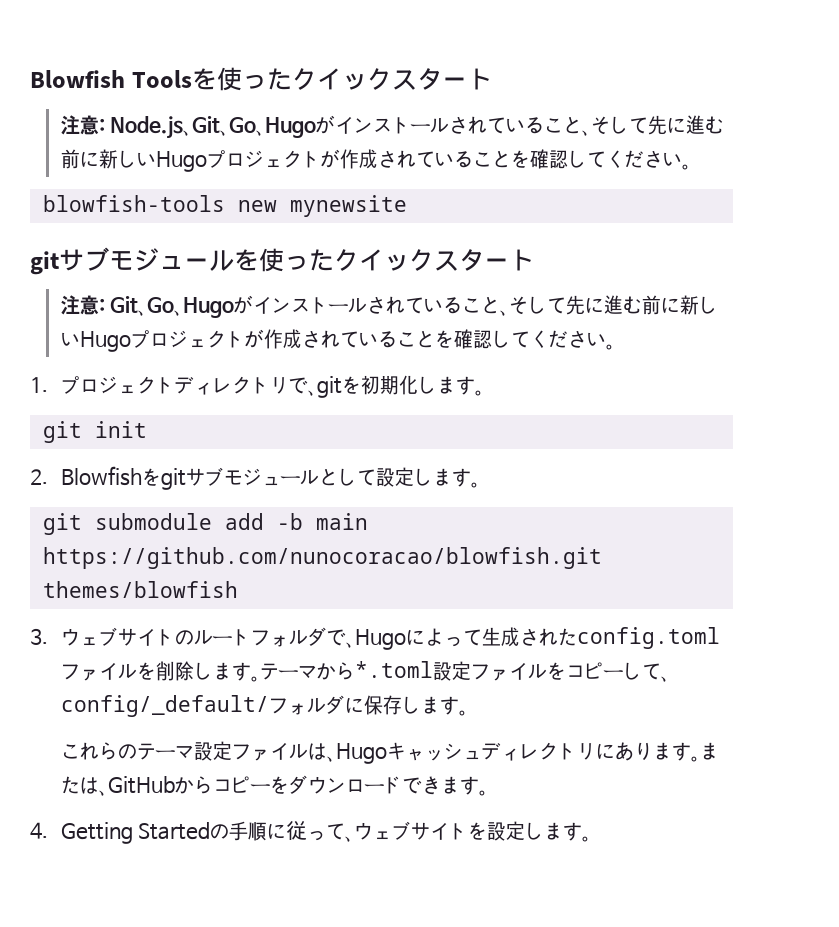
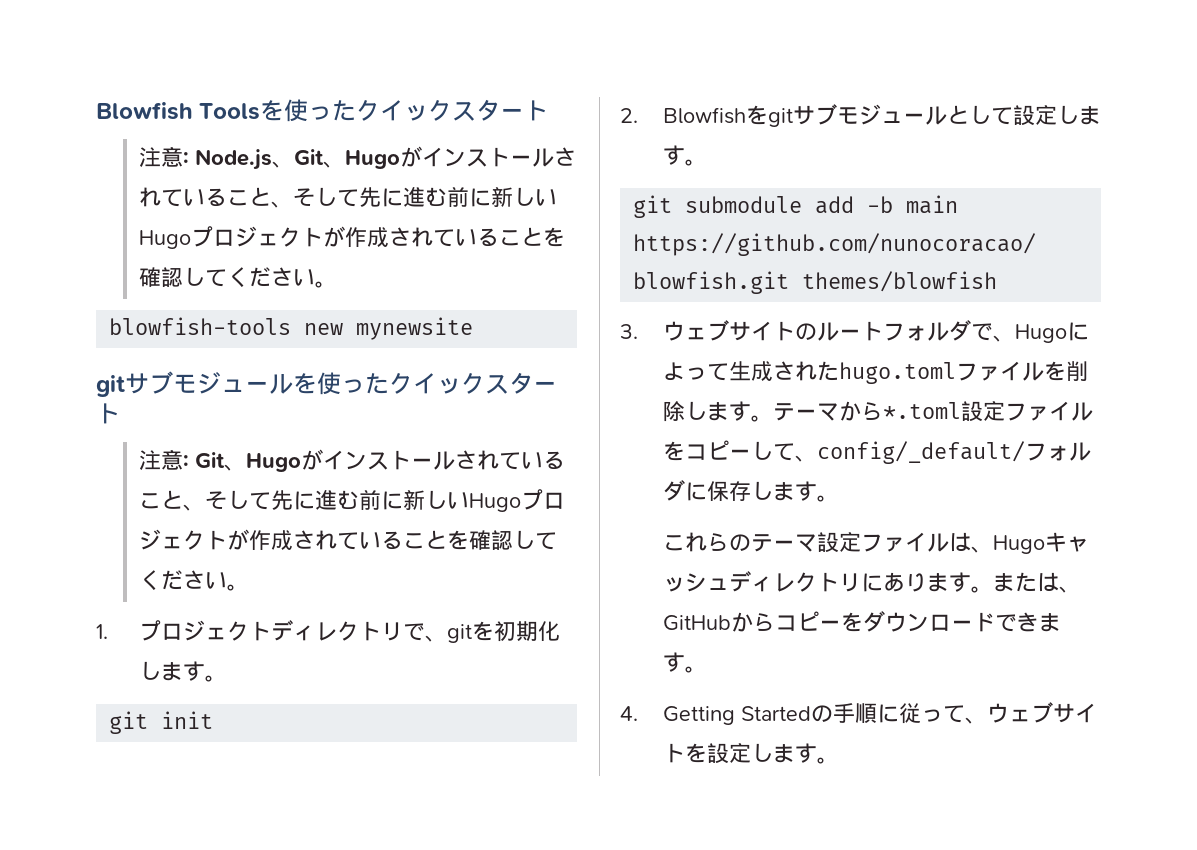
- 注意: Node.js、Git、Go、Hugoがインストールされていること、そして先に進む前に新しいHugoプロジェクトが作成されていることを確認してください。
+ 注意: Node.js、Git、Hugoがインストールされていること、そして先に進む前に新しいHugoプロジェクトが作成されていることを確認してください。
- 注意: Git、Go、Hugoがインストールされていること、そして先に進む前に新しいHugoプロジェクトが作成されていることを確認してください。
+ 注意: Git、Hugoがインストールされていること、そして先に進む前に新しいHugoプロジェクトが作成されていることを確認してください。
- 3.ウェブサイトのルートフォルダで、Hugoによって生成されたconfig.tomlファイルを削除します。
+ 3.ウェブサイトのルートフォルダで、Hugoによって生成されたhugo.tomlファイルを削除します。

